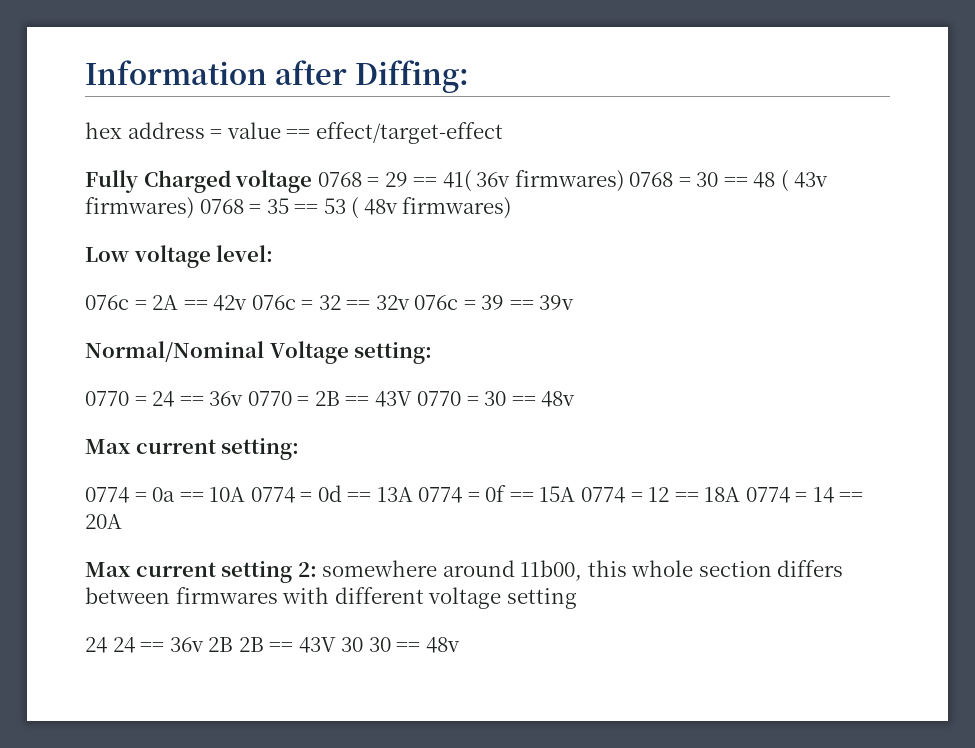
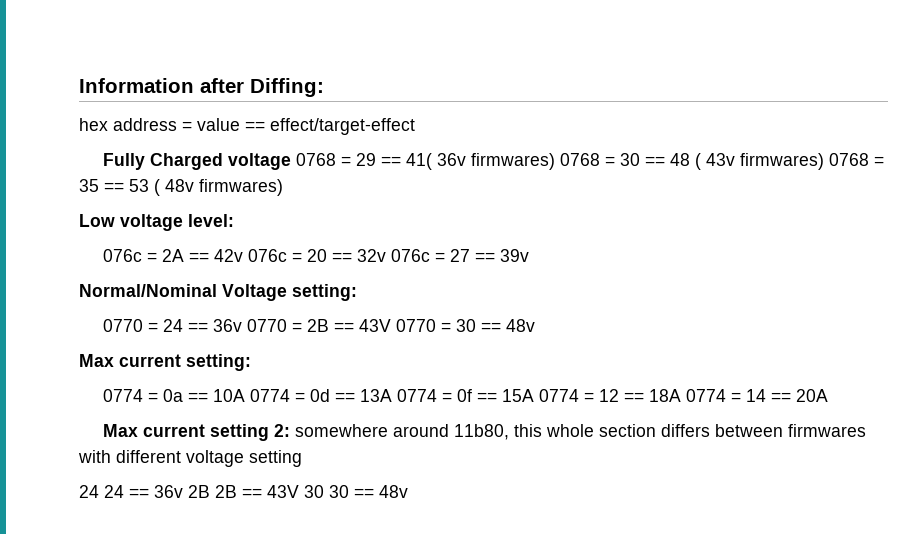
- 076c = 2A == 42v 076c = 32 == 32v 076c = 39 == 39v
+ 076c = 2A == 42v 076c = 20 == 32v 076c = 27 == 39v
- Max current setting 2: somewhere around 11b00, this whole section differs between firmwares with different voltage setting
+ Max current setting 2: somewhere around 11b80, this whole section differs between firmwares with different voltage setting

